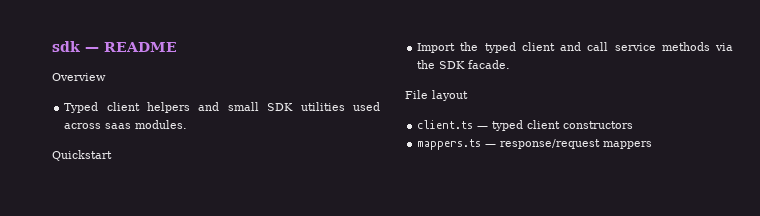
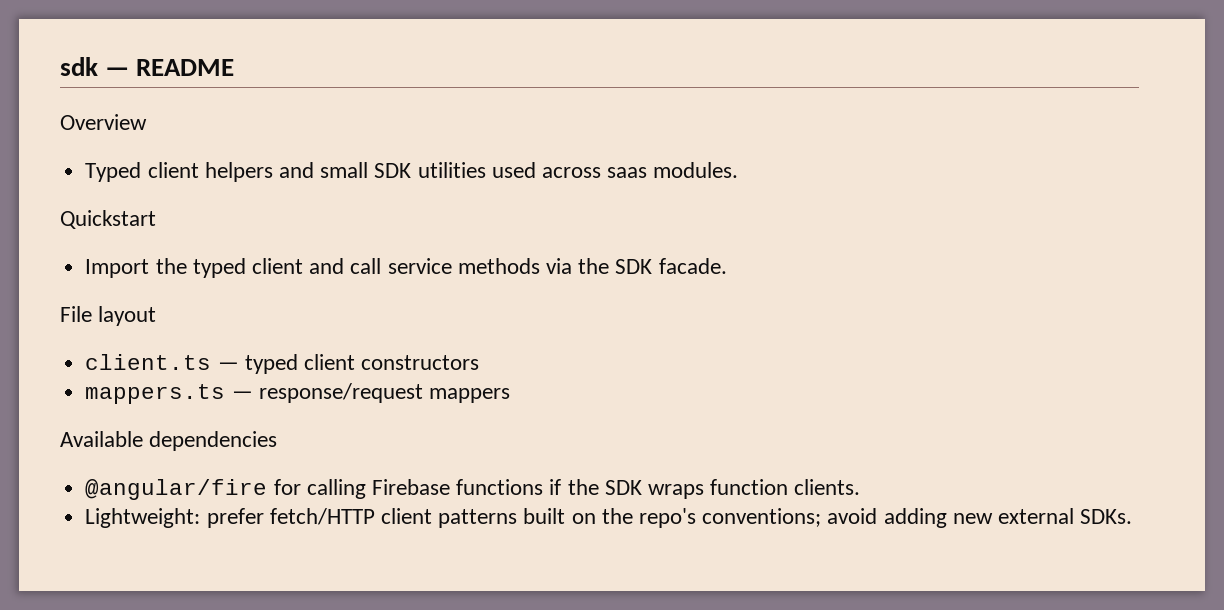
+ Available dependencies
+ @angular/fire for calling Firebase functions if the SDK wraps function clients.
+ Lightweight: prefer fetch/HTTP client patterns built on the repo's conventions; avoid adding new external SDKs.

